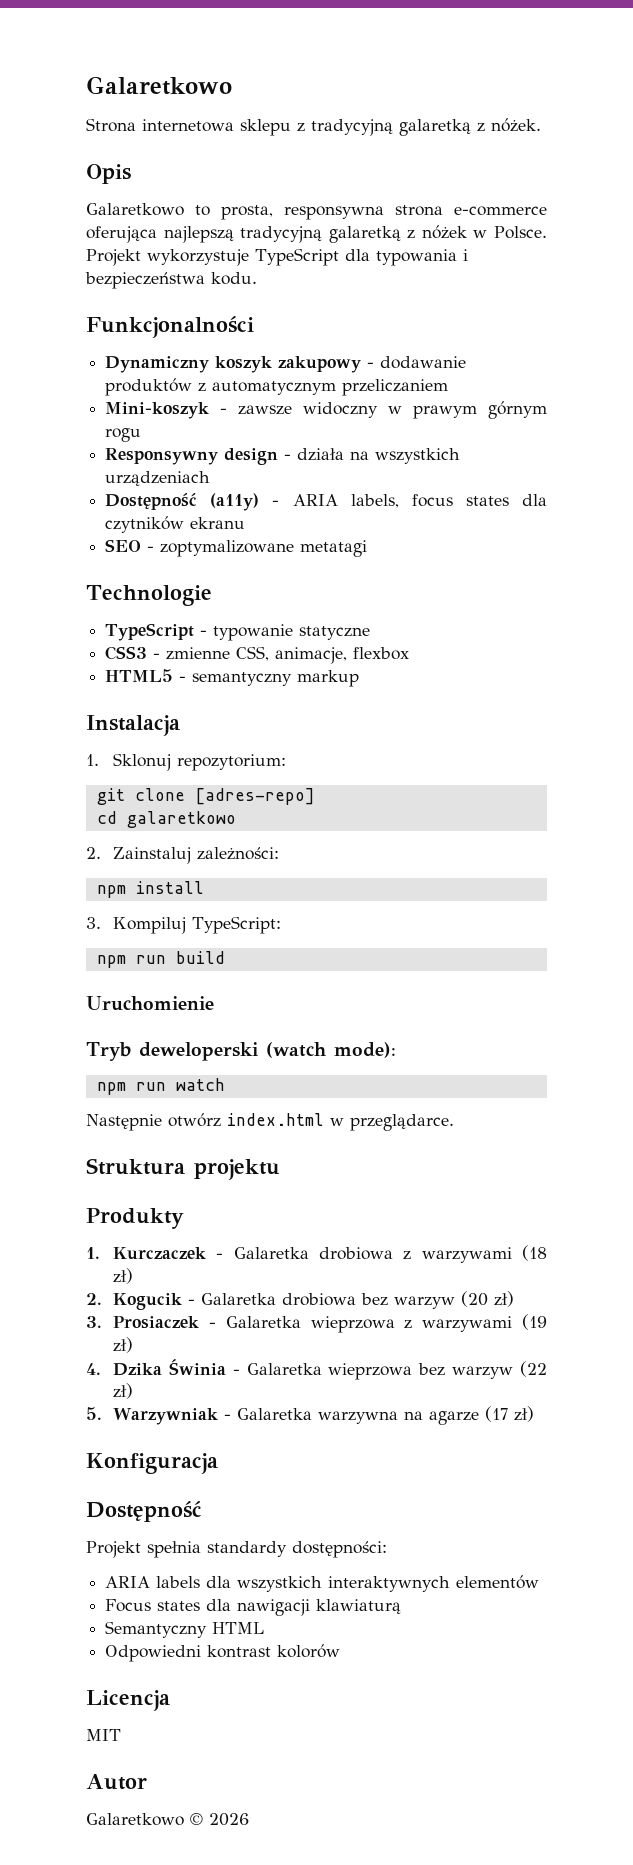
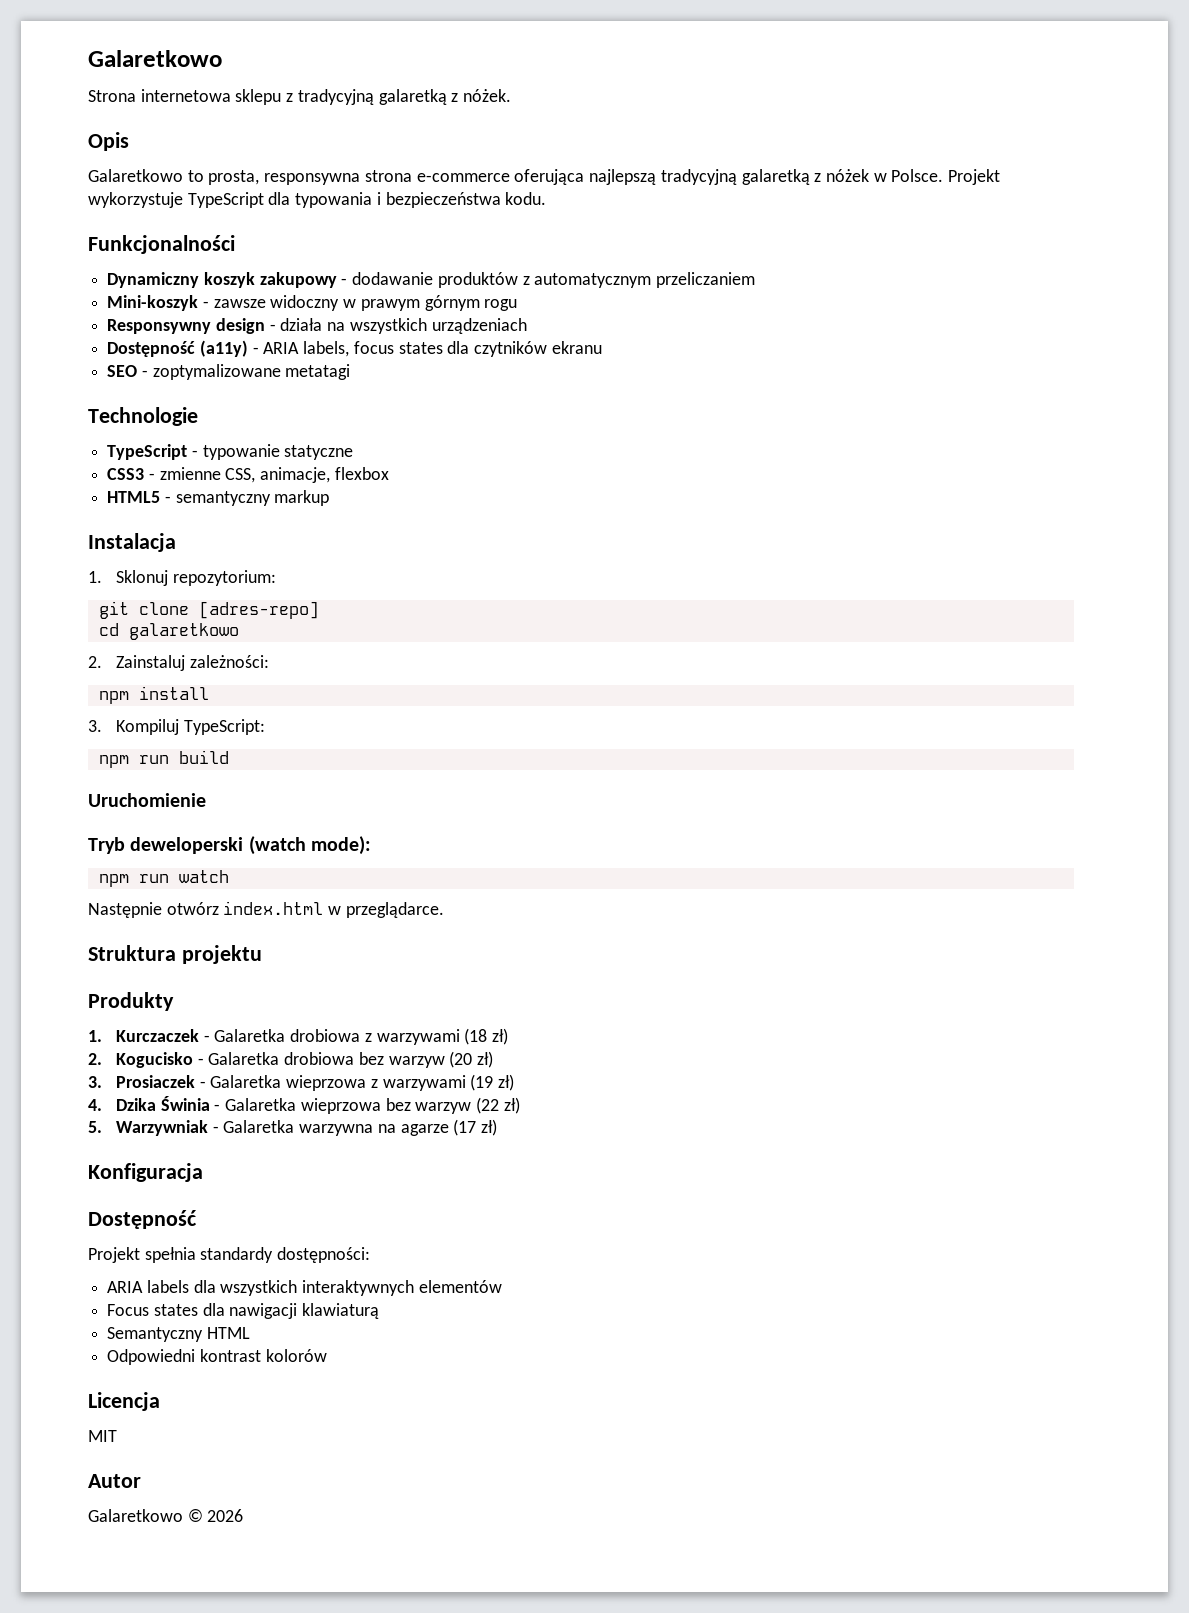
- 2. Kogucik - Galaretka drobiowa bez warzyw (20 zł)
+ 2. Kogucisko - Galaretka drobiowa bez warzyw (20 zł)

